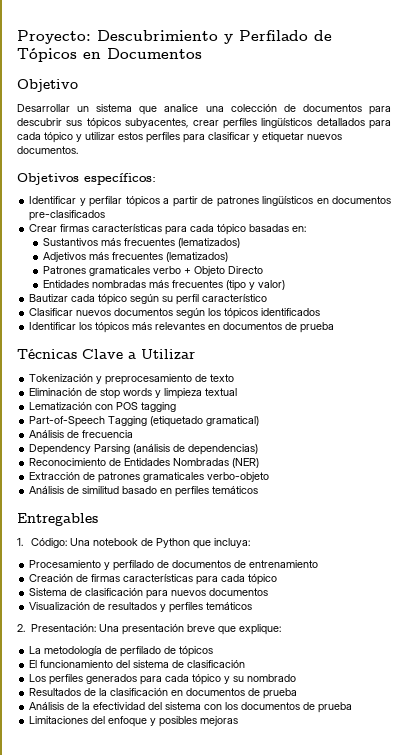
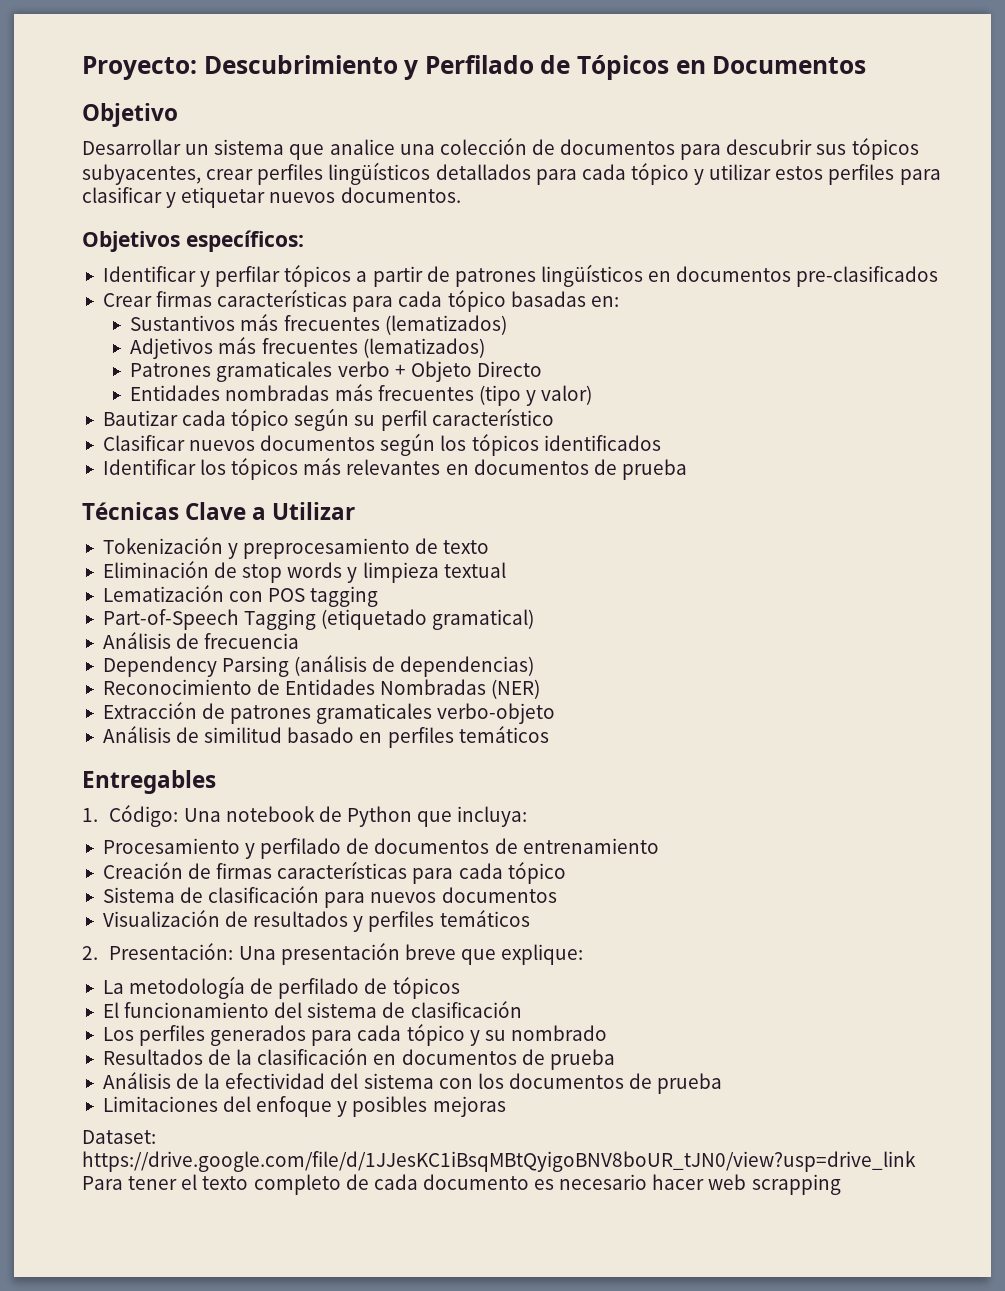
+ Dataset: https://drive.google.com/file/d/1JJesKC1iBsqMBtQyigoBNV8boUR_tJN0/view?usp=drive_link Para tener el texto completo de cada documento es necesario hacer web scrapping

